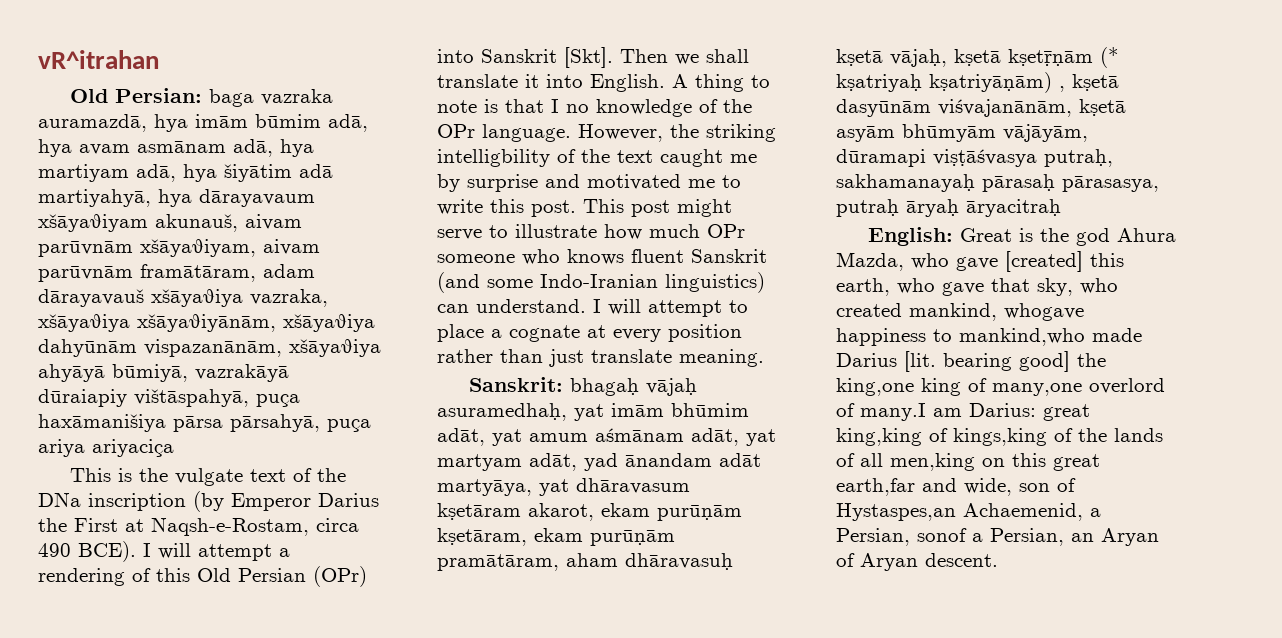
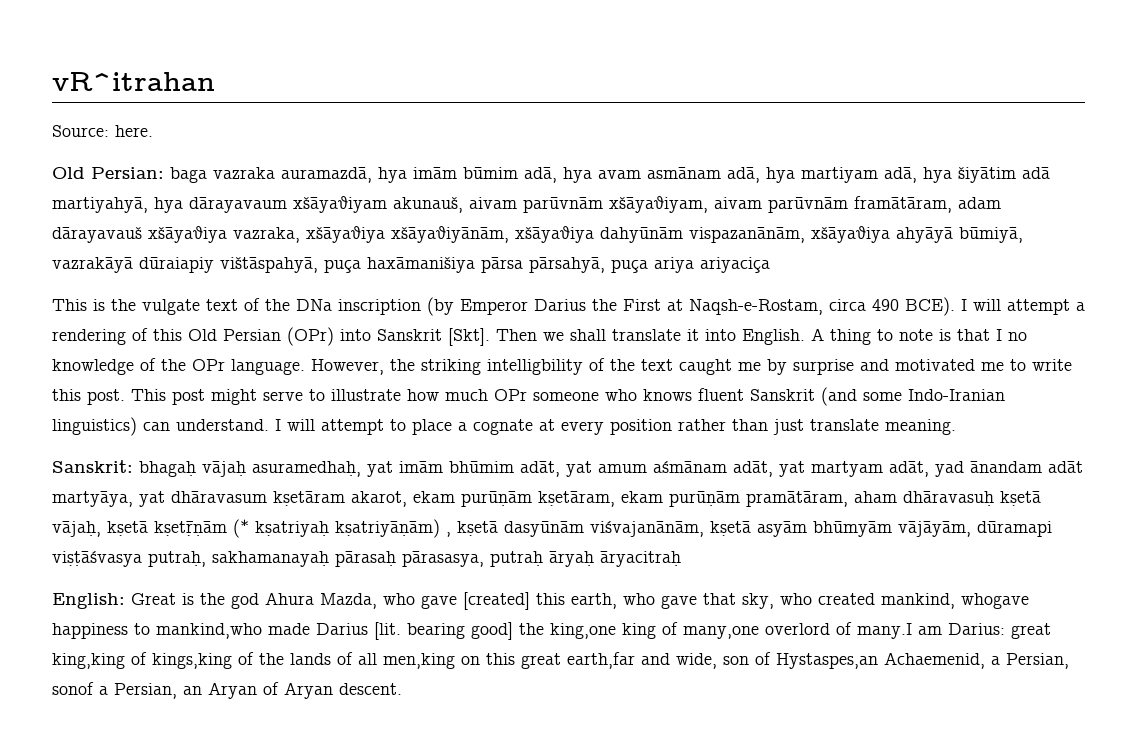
+ Source: here.

